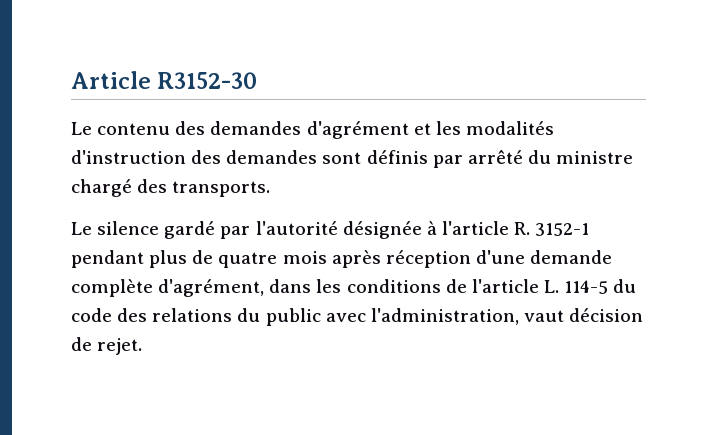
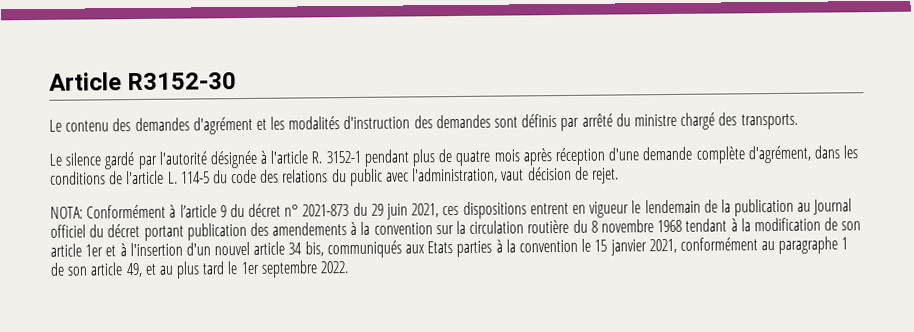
+ NOTA: Conformément à l’article 9 du décret n° 2021-873 du 29 juin 2021, ces dispositions entrent en vigueur le lendemain de la publication au Journal officiel du décret portant publication des amendements à la convention sur la circulation routière du 8 novembre 1968 tendant à la modification de son article 1er et à l'insertion d'un nouvel article 34 bis, communiqués aux Etats parties à la convention le 15 janvier 2021, conformément au paragraphe 1 de son article 49, et au plus tard le 1er septembre 2022.

